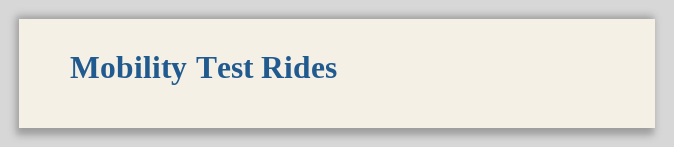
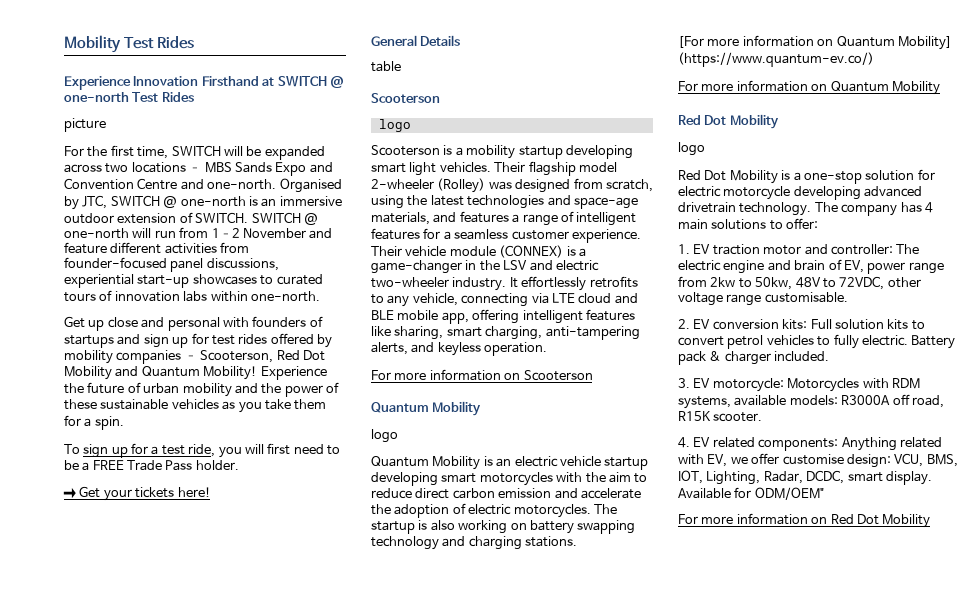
+ Experience Innovation Firsthand at SWITCH @ one-north Test Rides
+ picture
+ For the first time, SWITCH will be expanded across two locations – MBS Sands Expo and Convention Centre and one-north. Organised by JTC, SWITCH @ one-north is an immersive outdoor extension of SWITCH. SWITCH @ one-north will run from 1–2 November and feature different activities from founder-focused panel discussions, experiential start-up showcases to curated tours of innovation labs within one-north.
+ Get up close and personal with founders of startups and sign up for test rides offered by mobility companies – Scooterson, Red Dot Mobility and Quantum Mobility! Experience the future of urban mobility and the power of these sustainable vehicles as you take them for a spin.
+ To sign up for a test ride, you will first need to be a FREE Trade Pass holder.
+ ➞ Get your tickets here!
+ General Details
+ table
+ Scooterson
+ logo
+ Scooterson is a mobility startup developing smart light vehicles. Their flagship model 2-wheeler (Rolley) was designed from scratch, using the latest technologies and space-age materials, and features a range of intelligent features for a seamless customer experience. Their vehicle module (CONNEX) is a game-changer in the LSV and electric two-wheeler industry. It effortlessly retrofits to any vehicle, connecting via LTE cloud and BLE mobile app, offering intelligent features like sharing, smart charging, anti-tampering alerts, and keyless operation.
+ For more information on Scooterson
+ Quantum Mobility
+ logo
+ Quantum Mobility is an electric vehicle startup developing smart motorcycles with the aim to reduce direct carbon emission and accelerate the adoption of electric motorcycles. The startup is also working on battery swapping technology and charging stations.
+ [For more information on Quantum Mobility] (https://www.quantum-ev.co/)
+ For more information on Quantum Mobility
+ Red Dot Mobility
+ logo
+ Red Dot Mobility is a one-stop solution for electric motorcycle developing advanced drivetrain technology. The company has 4 main solutions to offer:
+ 1. EV traction motor and controller: The electric engine and brain of EV, power range from 2kw to 50kw, 48V to 72VDC, other voltage range customisable.
+ 2. EV conversion kits: Full solution kits to convert petrol vehicles to fully electric. Battery pack & charger included.
+ 3. EV motorcycle: Motorcycles with RDM systems, available models: R3000A off road, R15K scooter.
+ 4. EV related components: Anything related with EV, we offer customise design: VCU, BMS, IOT, Lighting, Radar, DCDC, smart display. Available for ODM/OEM"
+ For more information on Red Dot Mobility

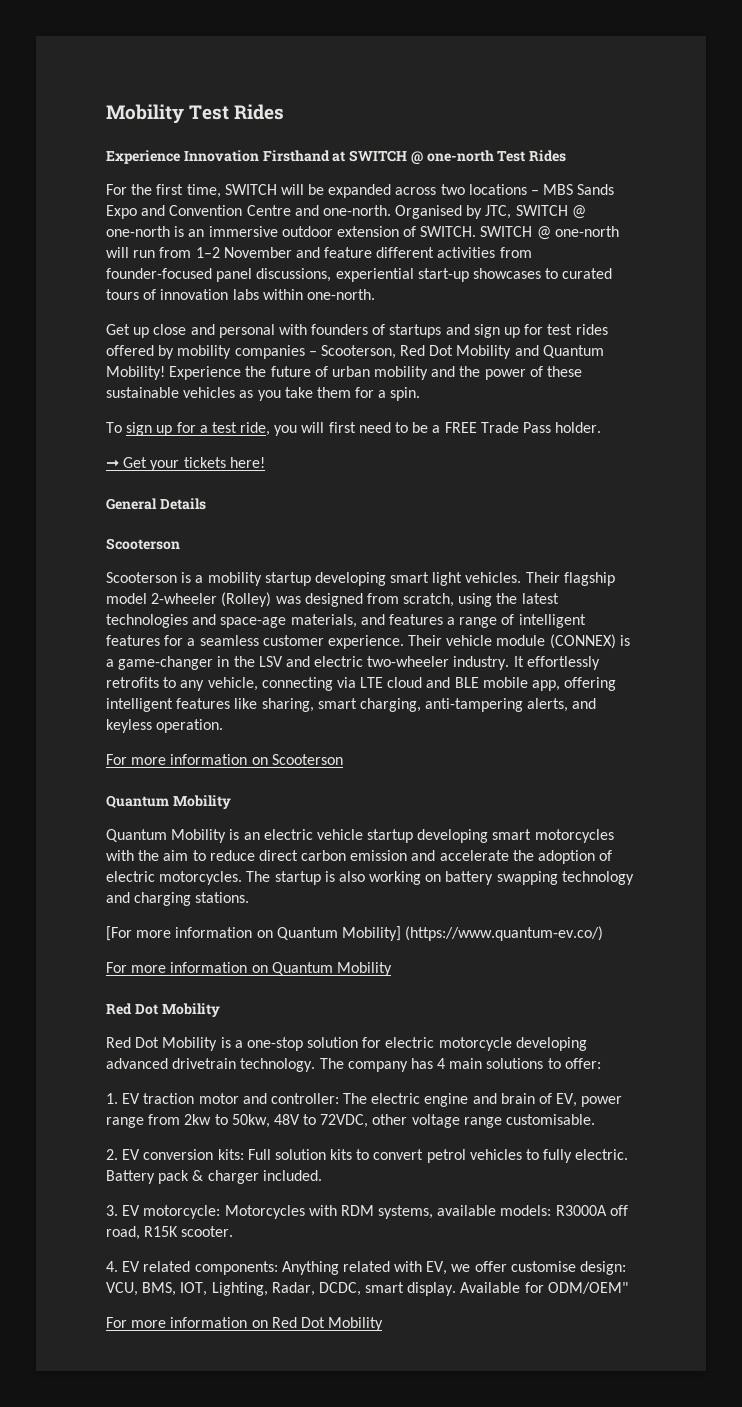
- picture
  General Details
- table
  Scooterson
- logo
  For more information on Scooterson
  Quantum Mobility
- logo
  For more information on Quantum Mobility
  Red Dot Mobility
- logo

